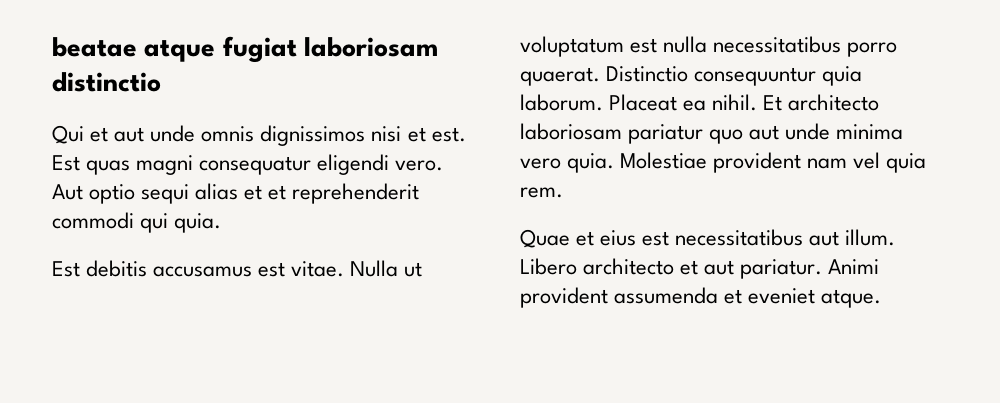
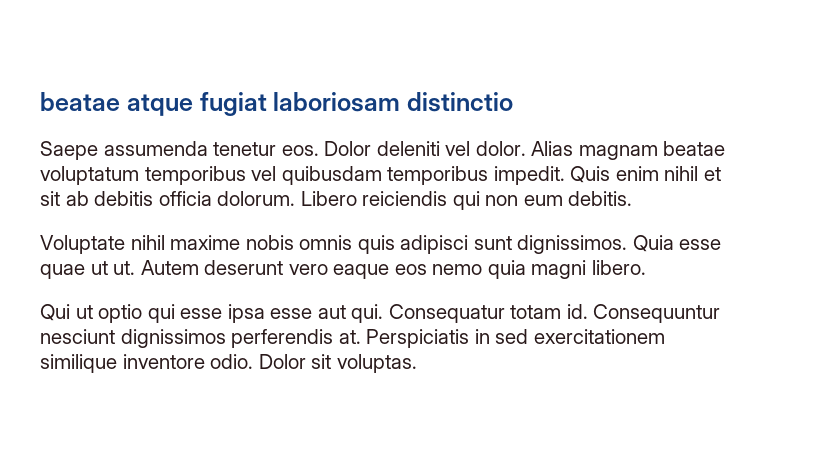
- Qui et aut unde omnis dignissimos nisi et est. Est quas magni consequatur eligendi vero. Aut optio sequi alias et et reprehenderit commodi qui quia.
- Est debitis accusamus est vitae. Nulla ut voluptatum est nulla necessitatibus porro quaerat. Distinctio consequuntur quia laborum. Placeat ea nihil. Et architecto laboriosam pariatur quo aut unde minima vero quia. Molestiae provident nam vel quia rem.
- Quae et eius est necessitatibus aut illum. Libero architecto et aut pariatur. Animi provident assumenda et eveniet atque.
+ Saepe assumenda tenetur eos. Dolor deleniti vel dolor. Alias magnam beatae voluptatum temporibus vel quibusdam temporibus impedit. Quis enim nihil et sit ab debitis officia dolorum. Libero reiciendis qui non eum debitis.
+ Voluptate nihil maxime nobis omnis quis adipisci sunt dignissimos. Quia esse quae ut ut. Autem deserunt vero eaque eos nemo quia magni libero.
+ Qui ut optio qui esse ipsa esse aut qui. Consequatur totam id. Consequuntur nesciunt dignissimos perferendis at. Perspiciatis in sed exercitationem similique inventore odio. Dolor sit voluptas.

